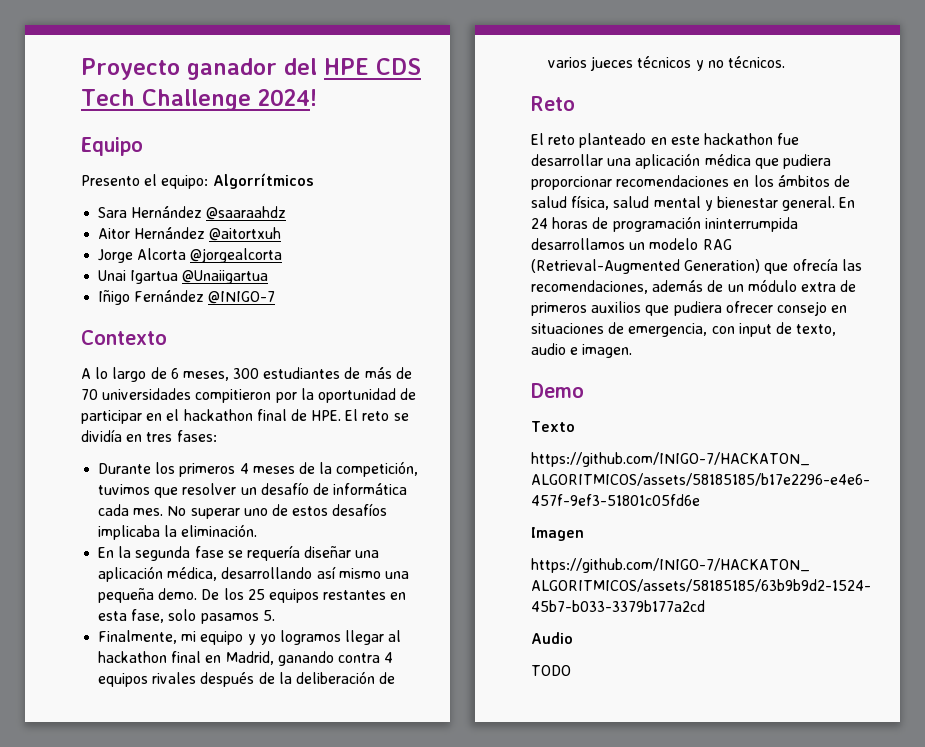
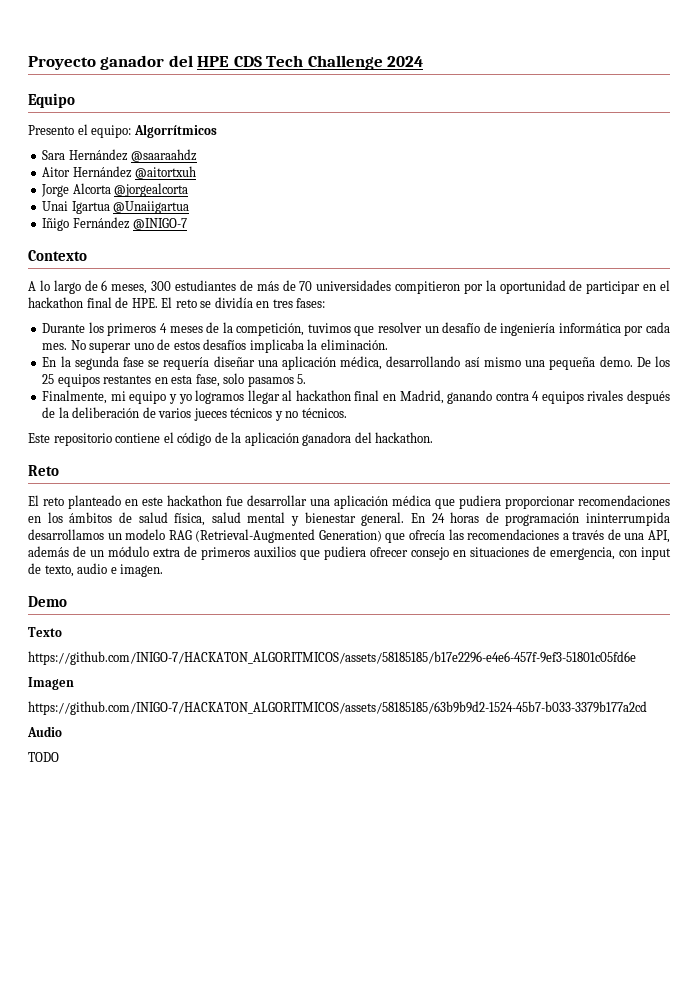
- Proyecto ganador del HPE CDS Tech Challenge 2024!
+ Proyecto ganador del HPE CDS Tech Challenge 2024
- Durante los primeros 4 meses de la competición, tuvimos que resolver un desafío de informática cada mes.
+ Durante los primeros 4 meses de la competición, tuvimos que resolver un desafío de ingeniería informática por cada mes.
+ Este repositorio contiene el código de la aplicación ganadora del hackathon.
- En 24 horas de programación ininterrumpida desarrollamos un modelo RAG (Retrieval-Augmented Generation) que ofrecía las recomendaciones, además de un módulo extra de primeros auxilios que pudiera ofrecer consejo en situaciones de emergencia, con input de texto, audio e imagen.
+ En 24 horas de programación ininterrumpida desarrollamos un modelo RAG (Retrieval-Augmented Generation) que ofrecía las recomendaciones a través de una API, además de un módulo extra de primeros auxilios que pudiera ofrecer consejo en situaciones de emergencia, con input de texto, audio e imagen.

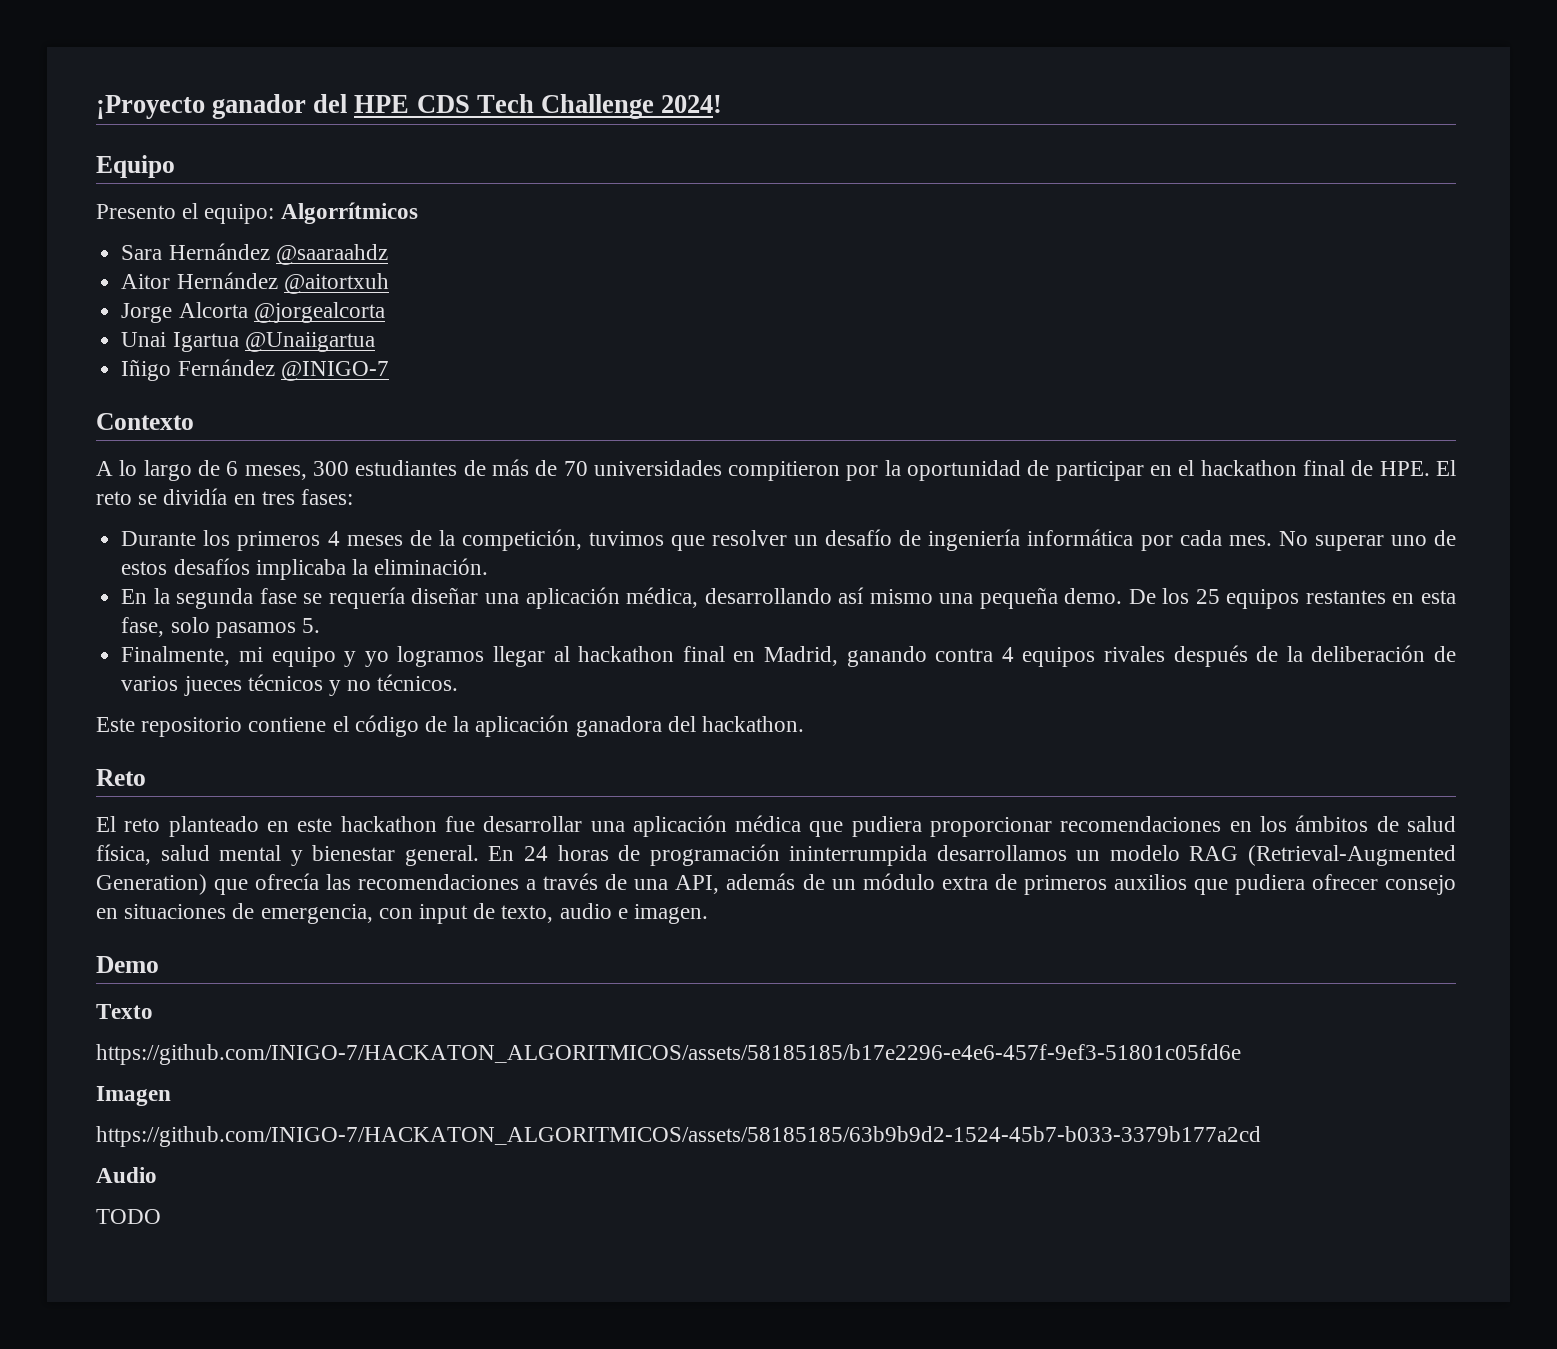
- Proyecto ganador del HPE CDS Tech Challenge 2024
+ ¡Proyecto ganador del HPE CDS Tech Challenge 2024!

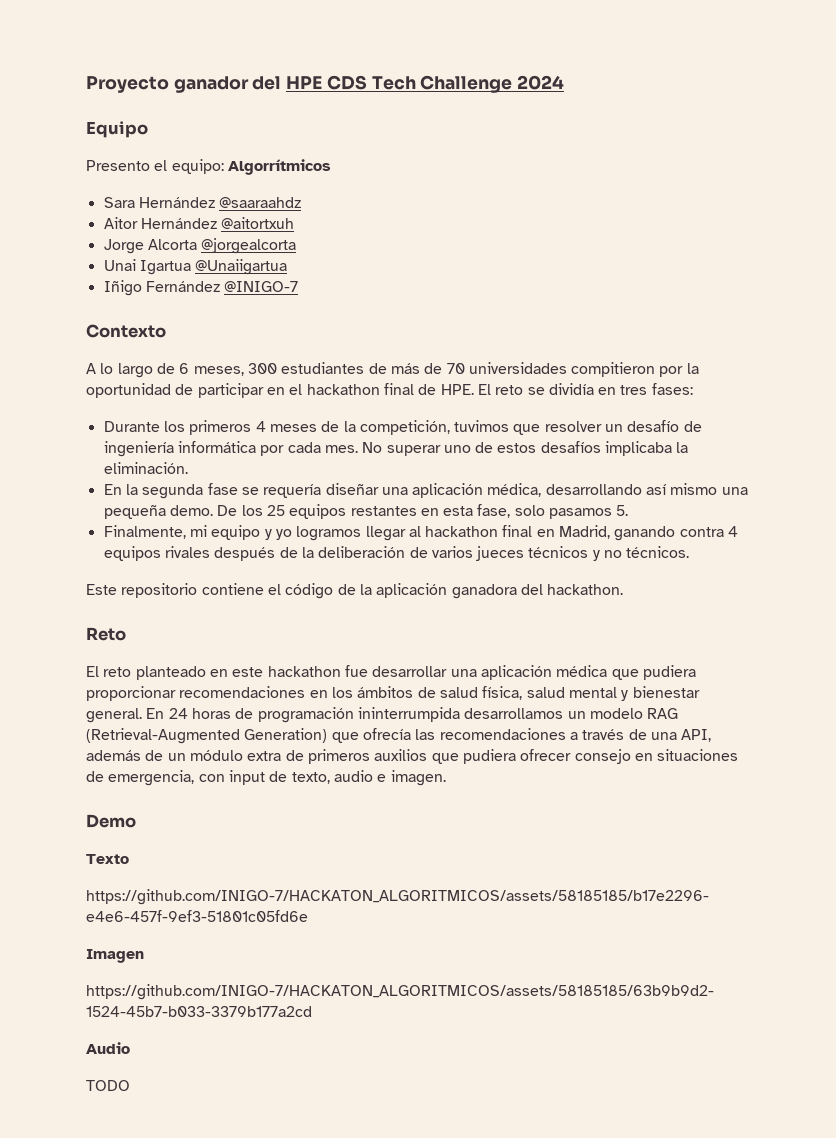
- ¡Proyecto ganador del HPE CDS Tech Challenge 2024!
+ Proyecto ganador del HPE CDS Tech Challenge 2024

